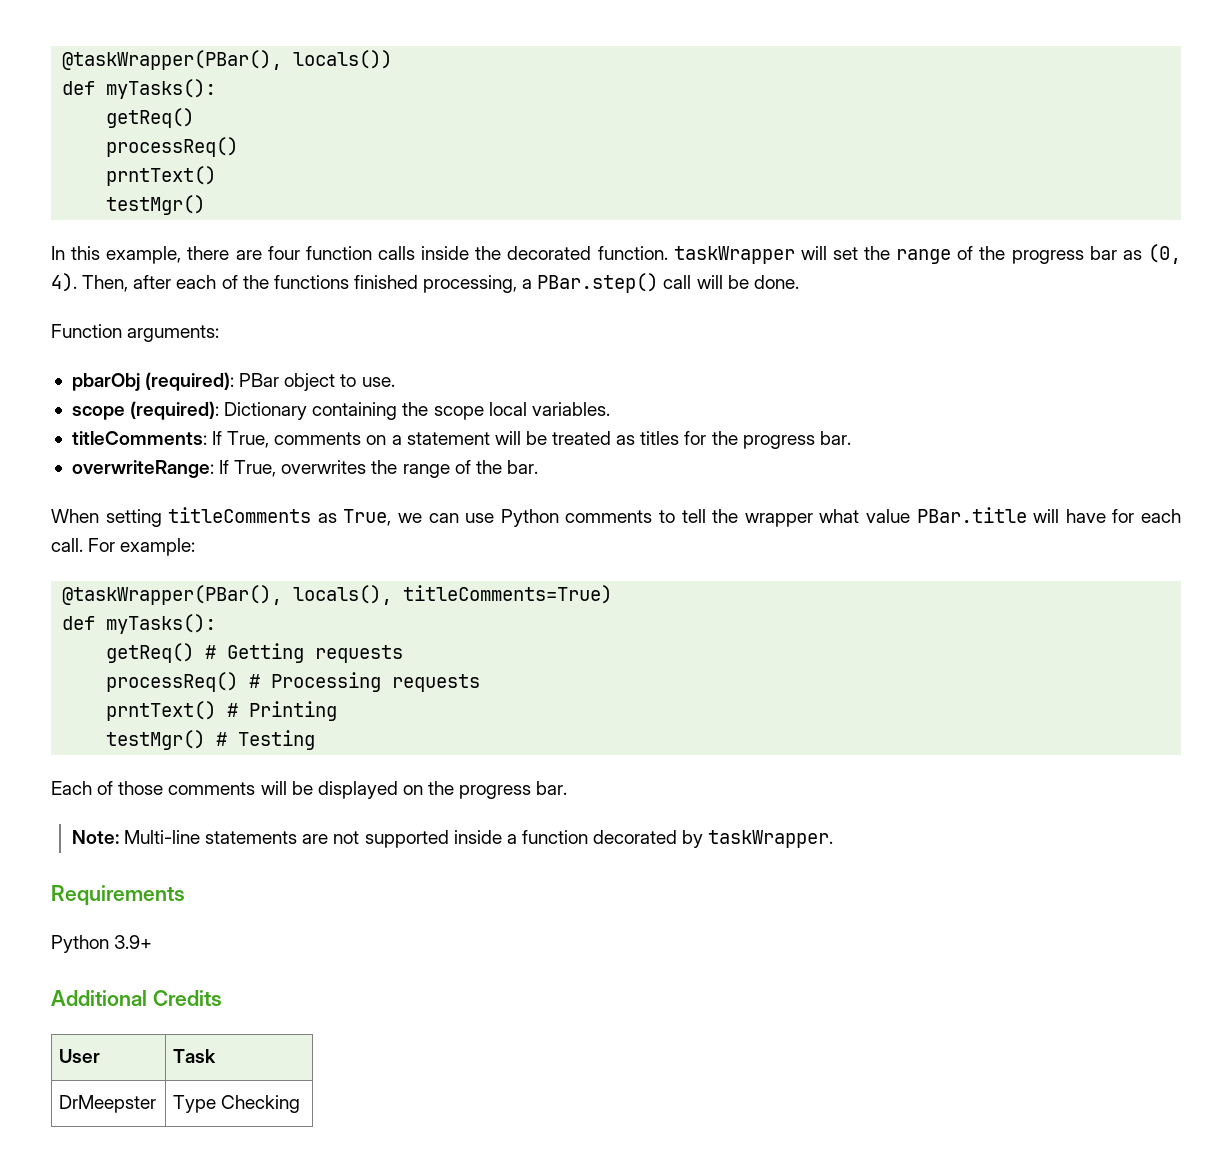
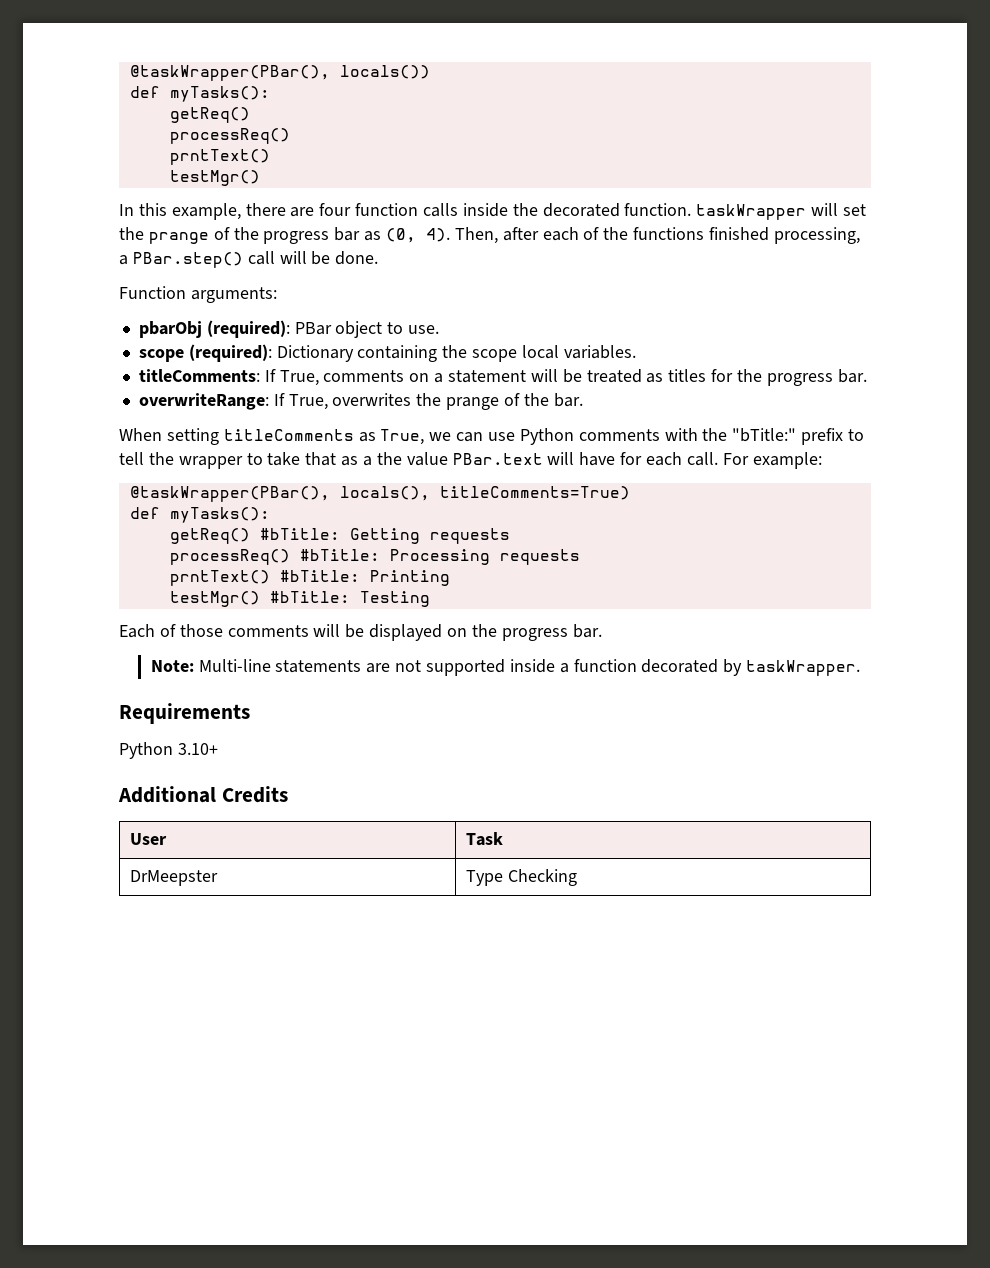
- In this example, there are four function calls inside the decorated function. taskWrapper will set the range of the progress bar as (0, 4).
+ In this example, there are four function calls inside the decorated function. taskWrapper will set the prange of the progress bar as (0, 4).
- overwriteRange: If True, overwrites the range of the bar.
+ overwriteRange: If True, overwrites the prange of the bar.
- When setting titleComments as True, we can use Python comments to tell the wrapper what value PBar.title will have for each call.
+ When setting titleComments as True, we can use Python comments with the "bTitle:" prefix to tell the wrapper to take that as a the value PBar.text will have for each call.
- getReq() # Getting requests
+ getReq() #bTitle: Getting requests
- processReq() # Processing requests
+ processReq() #bTitle: Processing requests
- prntText() # Printing
+ prntText() #bTitle: Printing
- testMgr() # Testing
+ testMgr() #bTitle: Testing
- Python 3.9+
+ Python 3.10+

